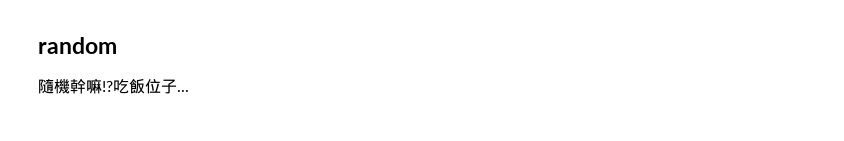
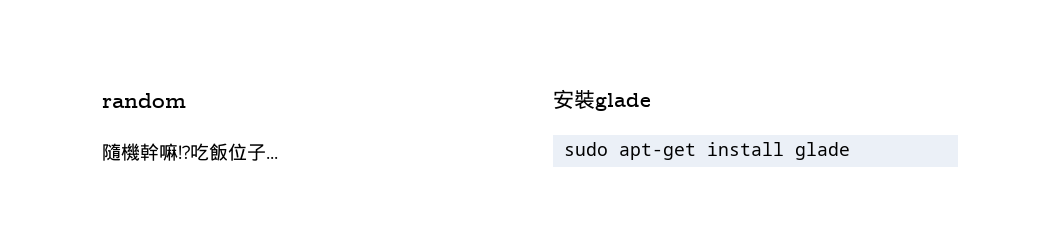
+ 安裝glade
+ sudo apt-get install glade

